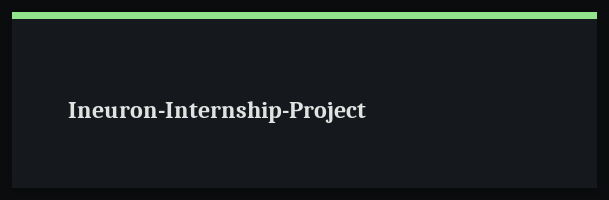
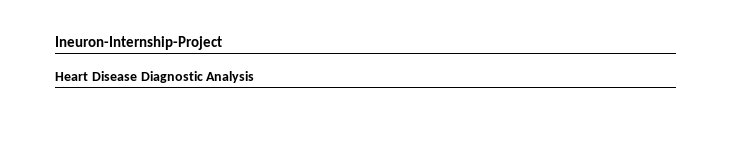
+ Heart Disease Diagnostic Analysis

